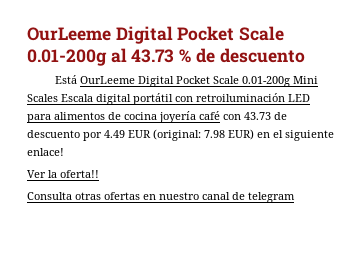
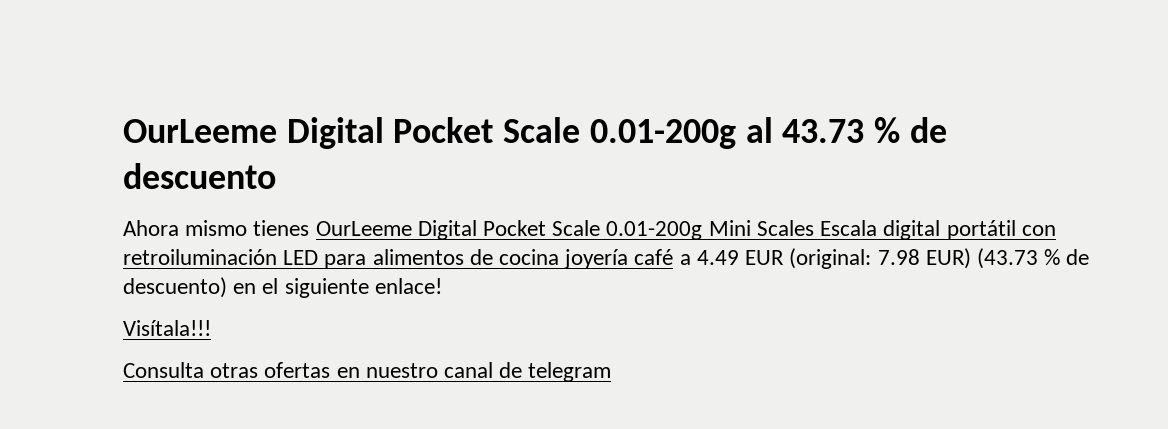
- Está OurLeeme Digital Pocket Scale 0.01-200g Mini Scales Escala digital portátil con retroiluminación LED para alimentos de cocina joyería café con 43.73 de descuento por 4.49 EUR (original: 7.98 EUR) en el siguiente enlace!
+ Ahora mismo tienes OurLeeme Digital Pocket Scale 0.01-200g Mini Scales Escala digital portátil con retroiluminación LED para alimentos de cocina joyería café a 4.49 EUR (original: 7.98 EUR) (43.73 % de descuento) en el siguiente enlace!
- Ver la oferta!!
+ Visítala!!!

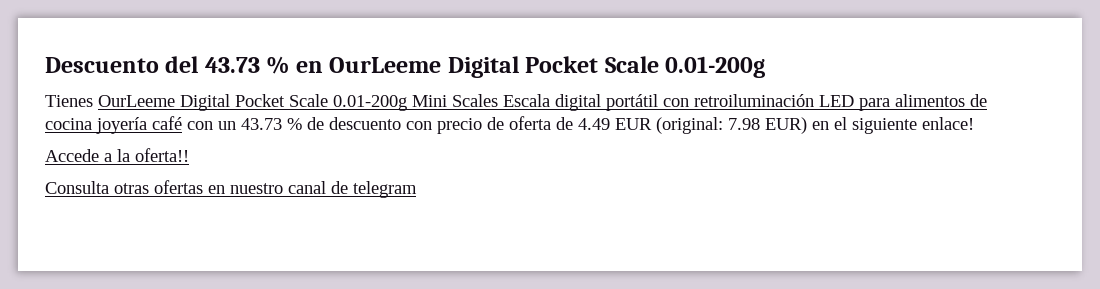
- OurLeeme Digital Pocket Scale 0.01-200g al 43.73 % de descuento
- Ahora mismo tienes OurLeeme Digital Pocket Scale 0.01-200g Mini Scales Escala digital portátil con retroiluminación LED para alimentos de cocina joyería café a 4.49 EUR (original: 7.98 EUR) (43.73 % de descuento) en el siguiente enlace!
+ Descuento del 43.73 % en OurLeeme Digital Pocket Scale 0.01-200g
+ Tienes OurLeeme Digital Pocket Scale 0.01-200g Mini Scales Escala digital portátil con retroiluminación LED para alimentos de cocina joyería café con un 43.73 % de descuento con precio de oferta de 4.49 EUR (original: 7.98 EUR) en el siguiente enlace!
- Visítala!!!
+ Accede a la oferta!!

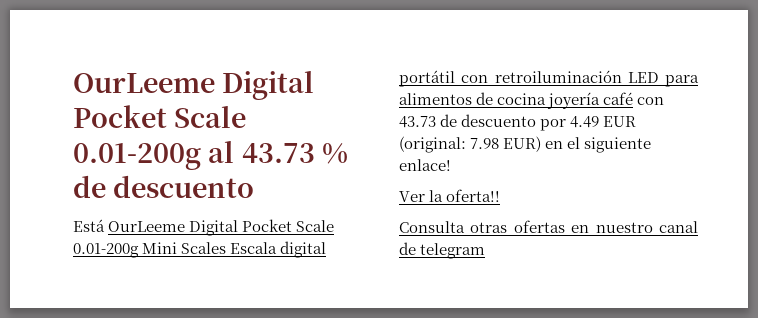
- Descuento del 43.73 % en OurLeeme Digital Pocket Scale 0.01-200g
- Tienes OurLeeme Digital Pocket Scale 0.01-200g Mini Scales Escala digital portátil con retroiluminación LED para alimentos de cocina joyería café con un 43.73 % de descuento con precio de oferta de 4.49 EUR (original: 7.98 EUR) en el siguiente enlace!
+ OurLeeme Digital Pocket Scale 0.01-200g al 43.73 % de descuento
+ Está OurLeeme Digital Pocket Scale 0.01-200g Mini Scales Escala digital portátil con retroiluminación LED para alimentos de cocina joyería café con 43.73 de descuento por 4.49 EUR (original: 7.98 EUR) en el siguiente enlace!
- Accede a la oferta!!
+ Ver la oferta!!

